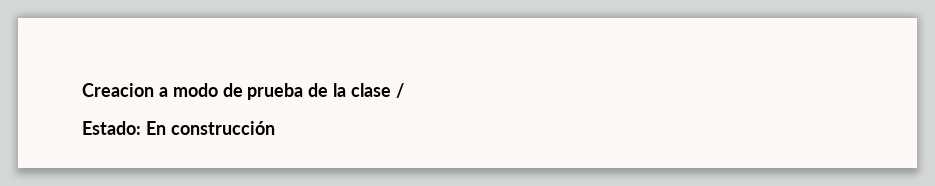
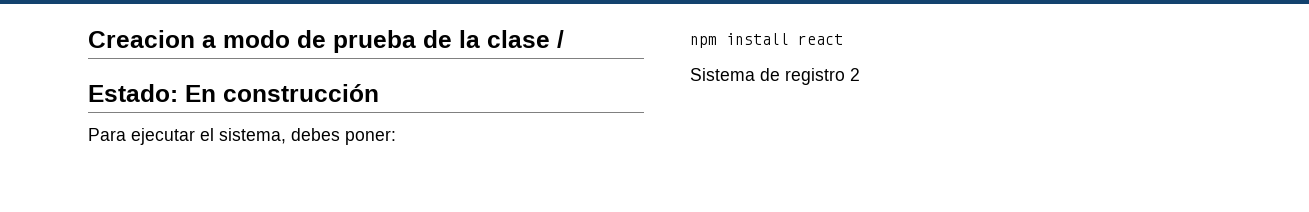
+ Para ejecutar el sistema, debes poner:
+ npm install react
+ Sistema de registro 2

